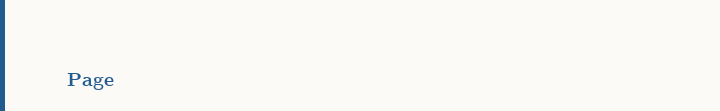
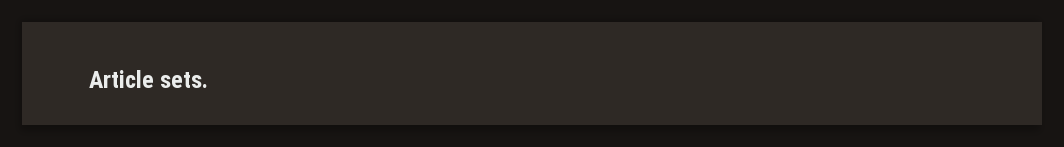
- Page
+ Article sets.

